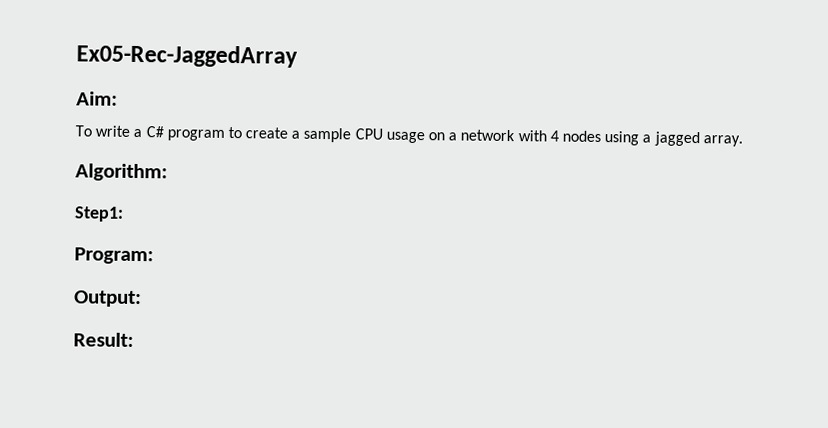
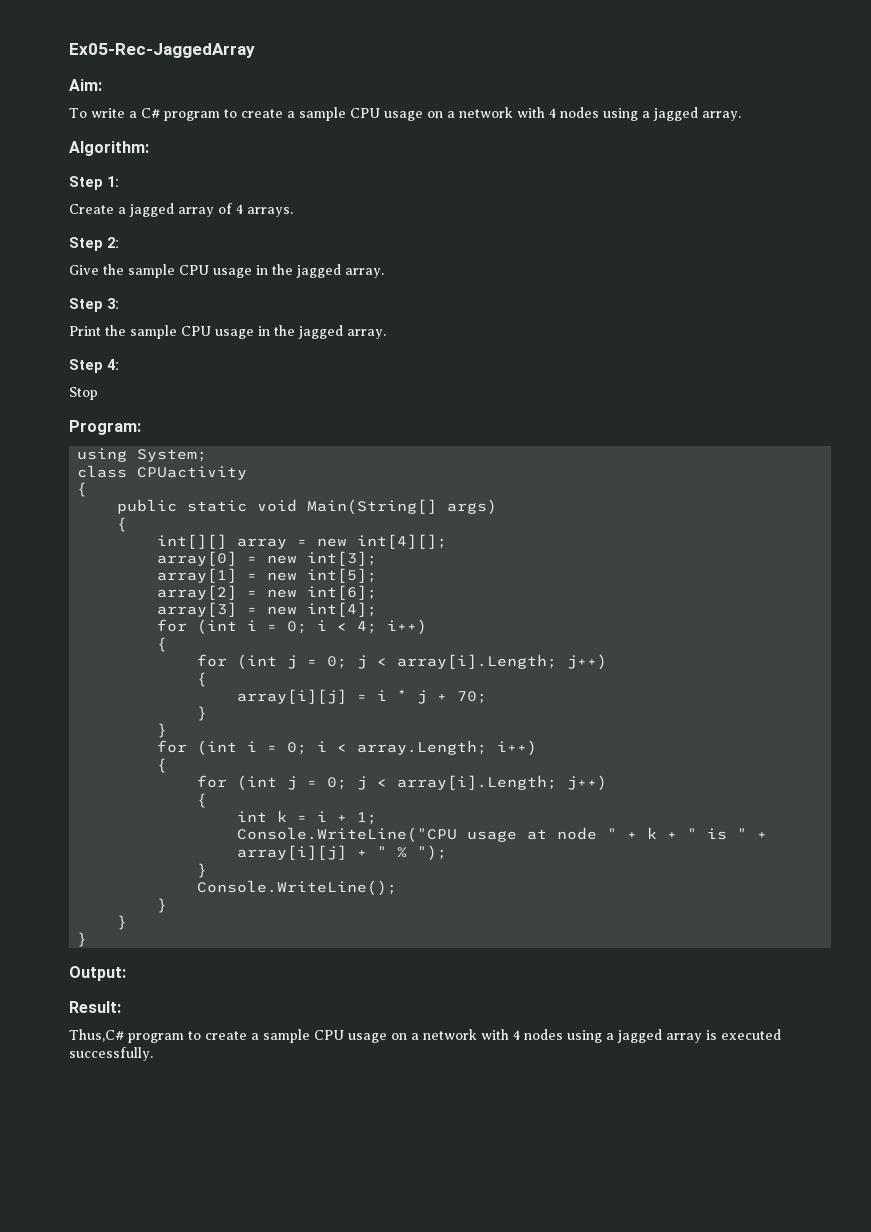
- Step1:
+ Step 1:
+ Create a jagged array of 4 arrays.
+ Step 2:
+ Give the sample CPU usage in the jagged array.
+ Step 3:
+ Print the sample CPU usage in the jagged array.
+ Step 4:
+ Stop
  Program:
+ using System;
+ class CPUactivity
+ {
+ public static void Main(String[] args)
+ {
+ int[][] array = new int[4][];
+ array[0] = new int[3];
+ array[1] = new int[5];
+ array[2] = new int[6];
+ array[3] = new int[4];
+ for (int i = 0; i < 4; i++)
+ {
+ for (int j = 0; j < array[i].Length; j++)
+ {
+ array[i][j] = i * j + 70;
+ }
+ }
+ for (int i = 0; i < array.Length; i++)
+ {
+ for (int j = 0; j < array[i].Length; j++)
+ {
+ int k = i + 1;
+ Console.WriteLine("CPU usage at node " + k + " is " + array[i][j] + " % ");
+ }
+ Console.WriteLine();
+ }
+ }
+ }
  Output:
  Result:
+ Thus,C# program to create a sample CPU usage on a network with 4 nodes using a jagged array is executed successfully.

